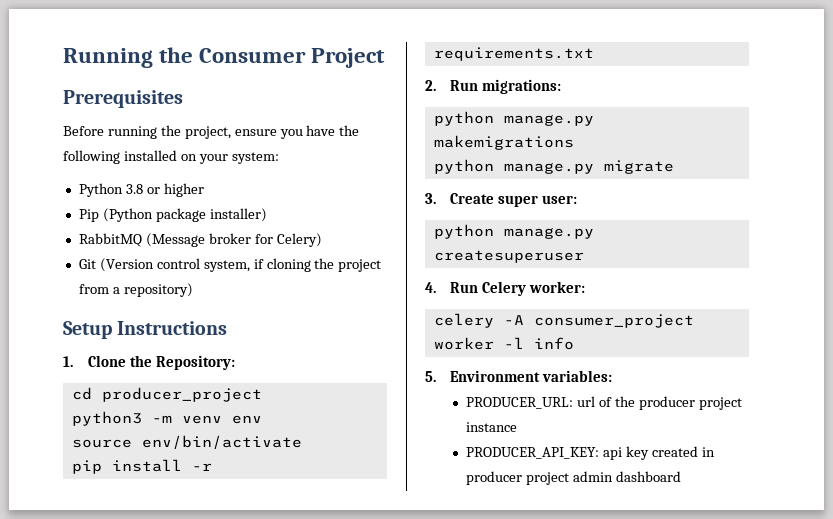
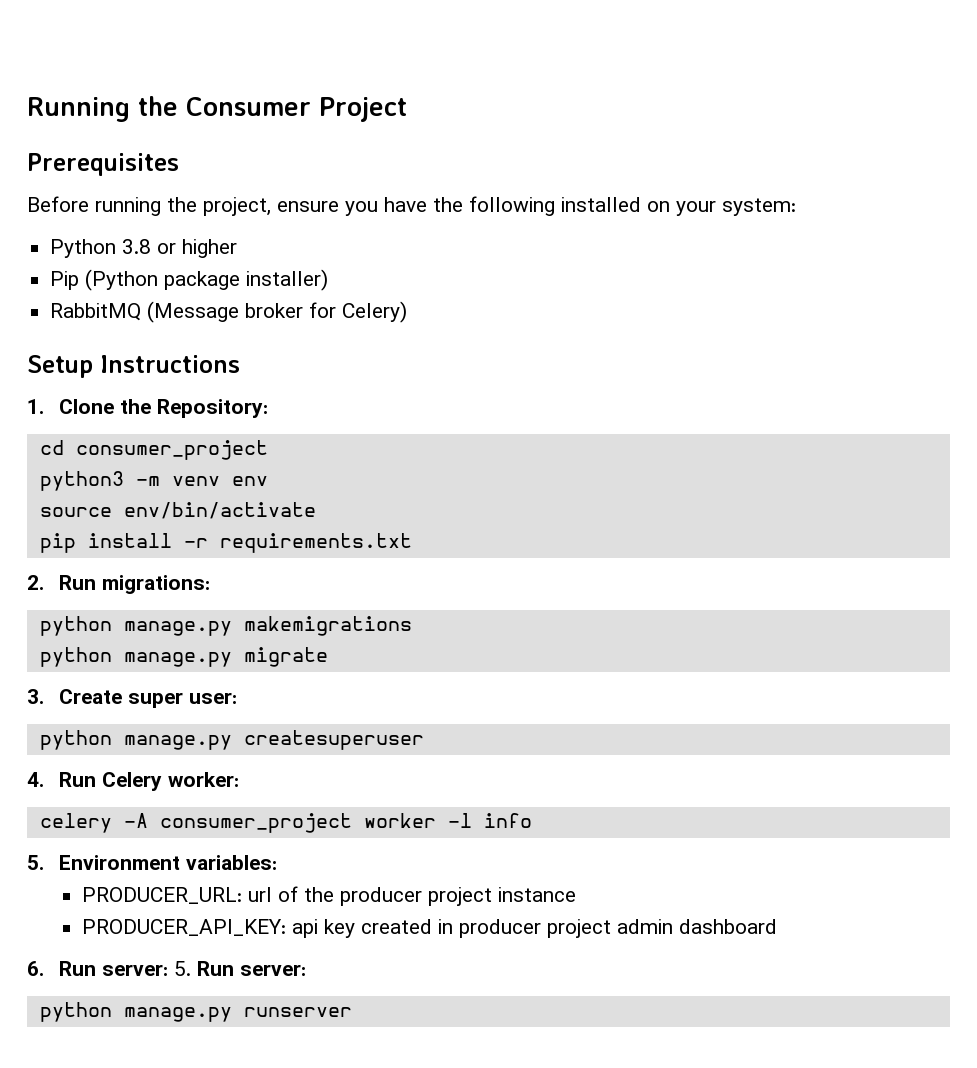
- Git (Version control system, if cloning the project from a repository)
- cd producer_project
+ cd consumer_project
+ 6. Run server: 5. Run server:
+ python manage.py runserver

